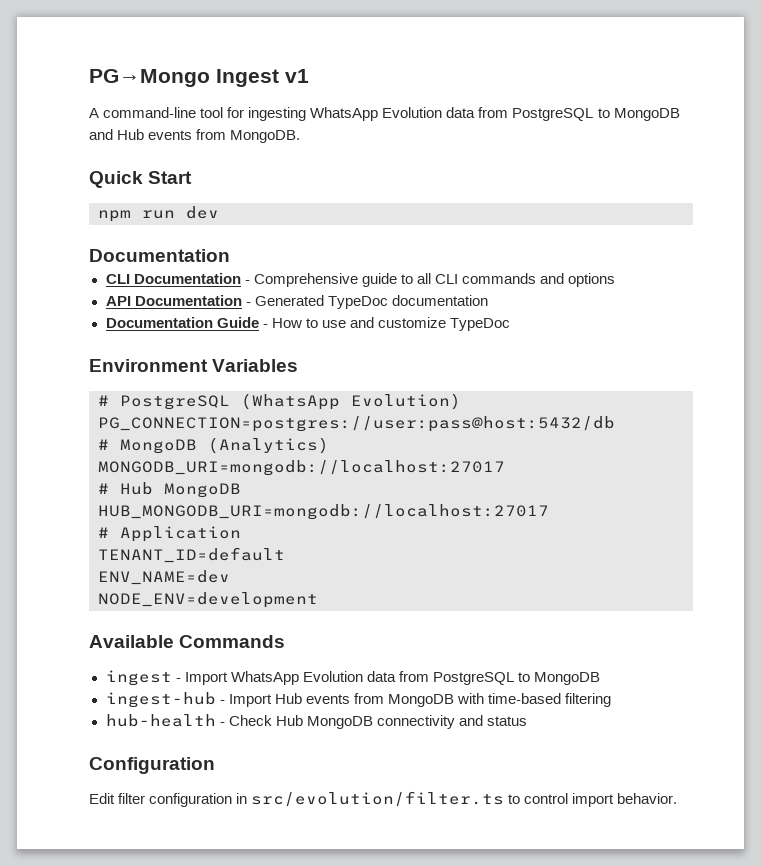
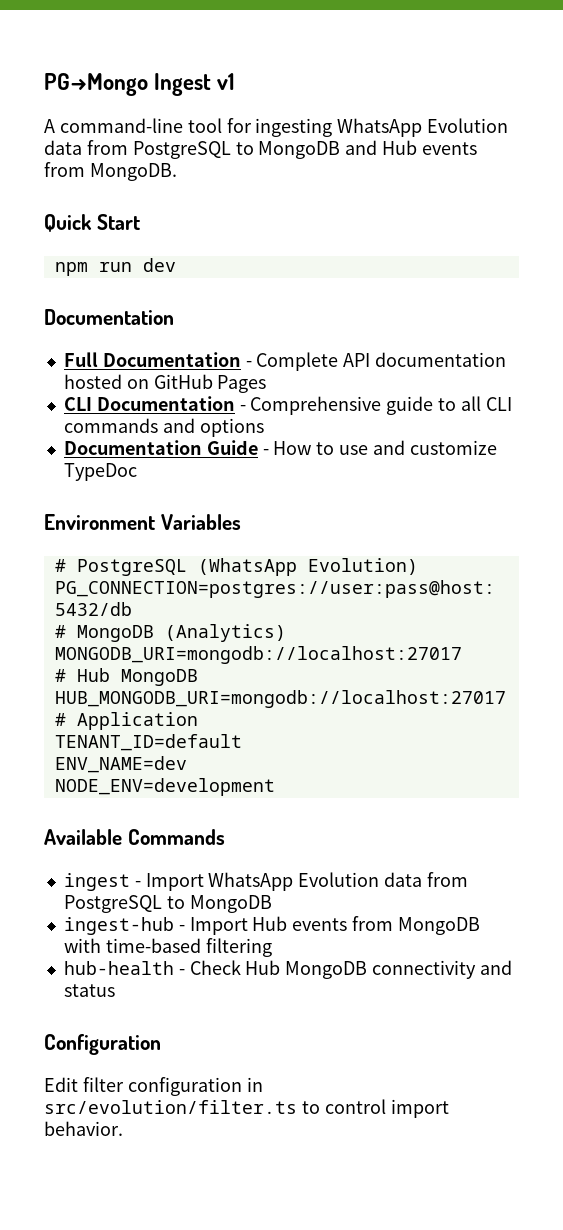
+ Full Documentation - Complete API documentation hosted on GitHub Pages
- API Documentation - Generated TypeDoc documentation

